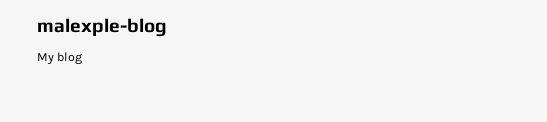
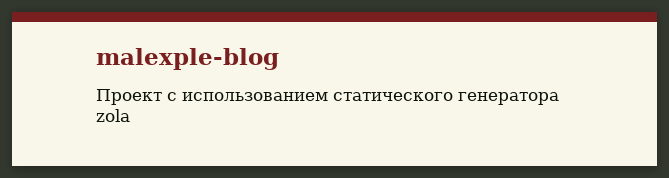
- My blog
+ Проект с использованием статического генератора zola

